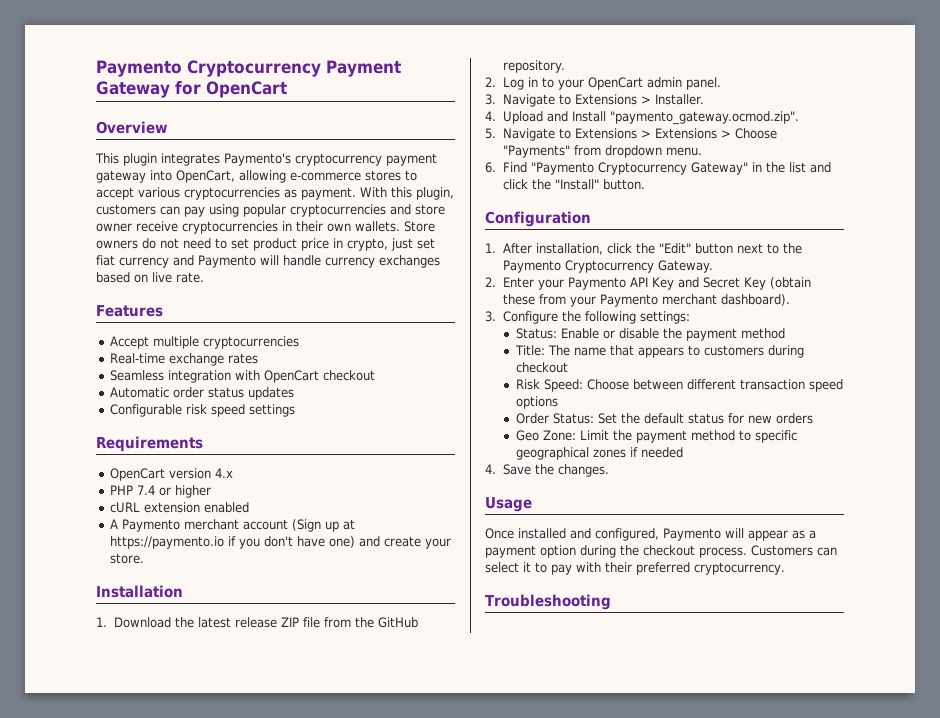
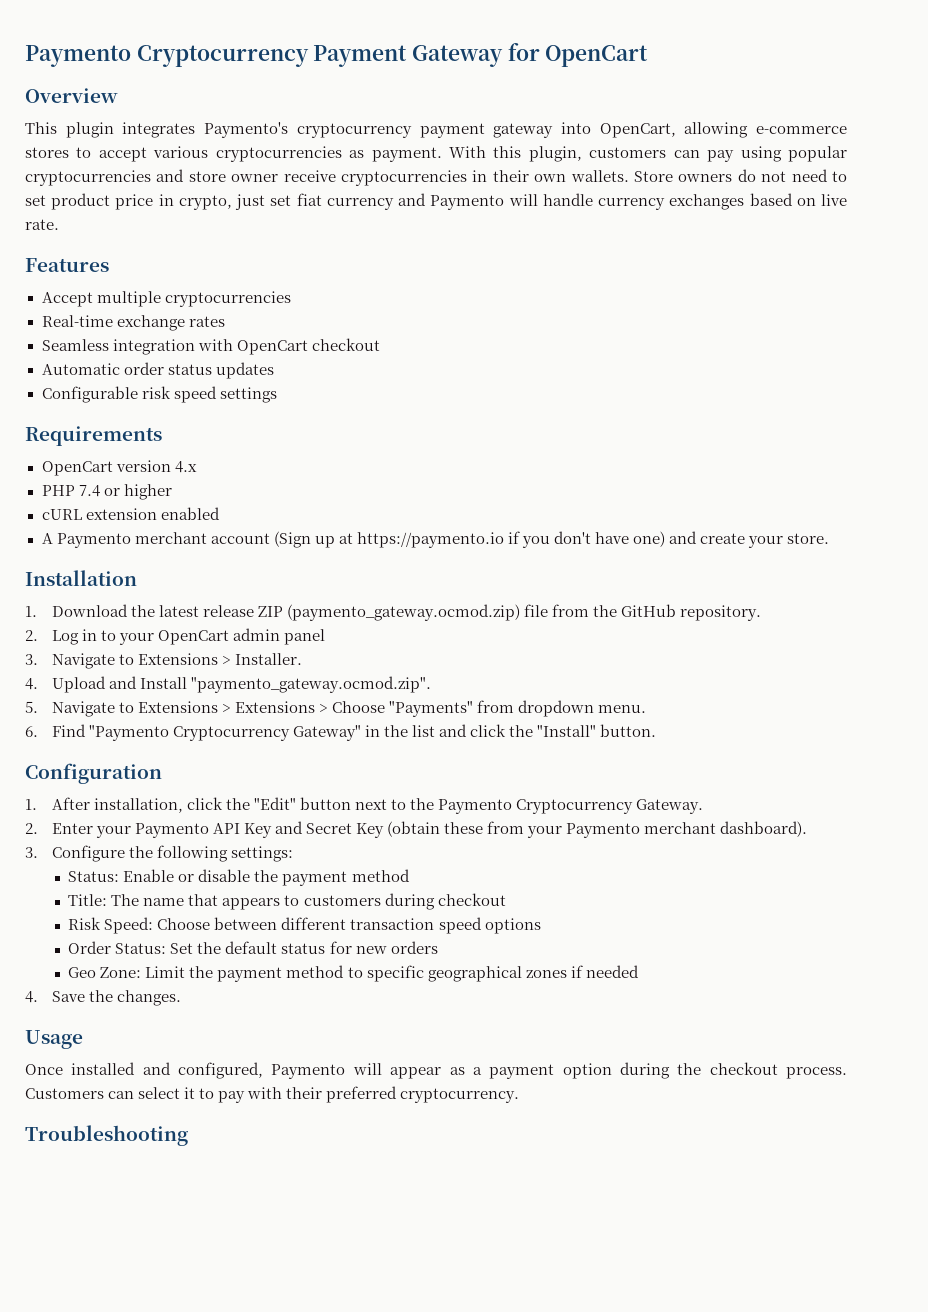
- 1. Download the latest release ZIP file from the GitHub repository.
+ 1. Download the latest release ZIP (paymento_gateway.ocmod.zip) file from the GitHub repository.
- 2. Log in to your OpenCart admin panel.
+ 2. Log in to your OpenCart admin panel

